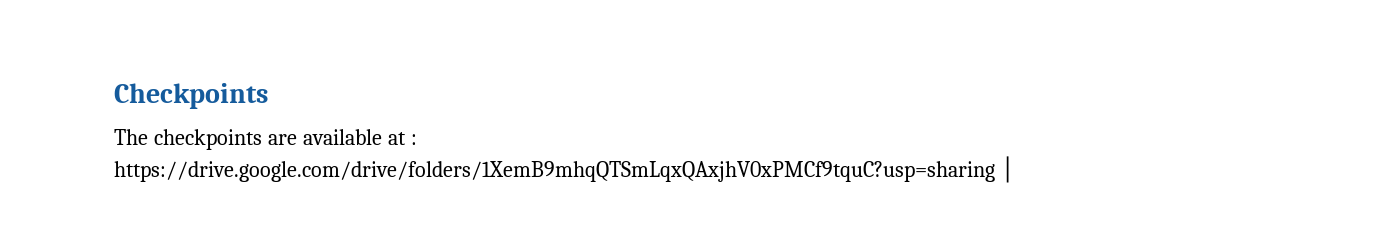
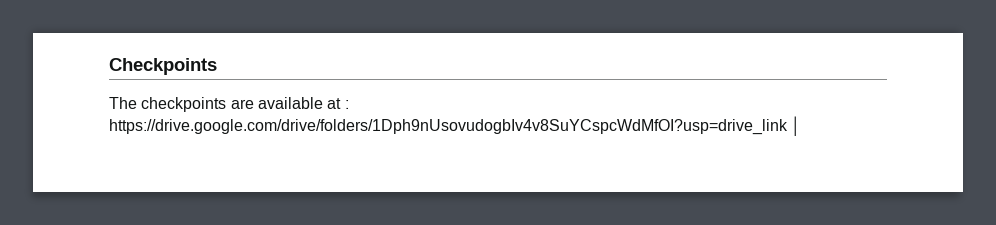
- The checkpoints are available at : https://drive.google.com/drive/folders/1XemB9mhqQTSmLqxQAxjhV0xPMCf9tquC?usp=sharing │
+ The checkpoints are available at : https://drive.google.com/drive/folders/1Dph9nUsovudogbIv4v8SuYCspcWdMfOI?usp=drive_link │

